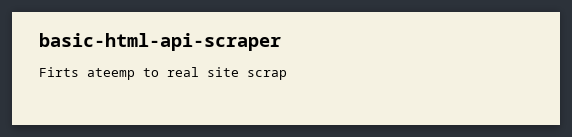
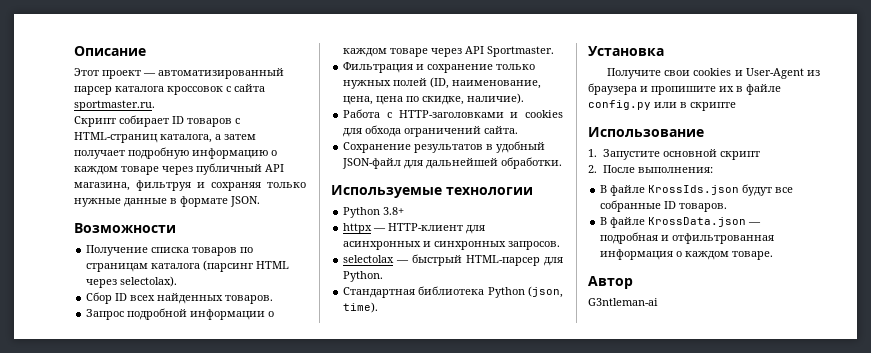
- basic-html-api-scraper
- Firts ateemp to real site scrap
+ Описание
+ Этот проект — автоматизированный парсер каталога кроссовок с сайта sportmaster.ru.
+ Скрипт собирает ID товаров с HTML-страниц каталога, а затем получает подробную информацию о каждом товаре через публичный API магазина, фильтруя и сохраняя только нужные данные в формате JSON.
+ Возможности
+ Получение списка товаров по страницам каталога (парсинг HTML через selectolax).
+ Сбор ID всех найденных товаров.
+ Запрос подробной информации о каждом товаре через API Sportmaster.
+ Фильтрация и сохранение только нужных полей (ID, наименование, цена, цена по скидке, наличие).
+ Работа с HTTP-заголовками и cookies для обхода ограничений сайта.
+ Сохранение результатов в удобный JSON-файл для дальнейшей обработки.
+ Используемые технологии
+ Python 3.8+
+ httpx — HTTP-клиент для асинхронных и синхронных запросов.
+ selectolax — быстрый HTML-парсер для Python.
+ Стандартная библиотека Python (json, time).
+ Установка
+ Получите свои cookies и User-Agent из браузера и пропишите их в файле config.py или в скрипте
+ Использование
+ 1. Запустите основной скрипт
+ 2. После выполнения:
+ В файле KrossIds.json будут все собранные ID товаров.
+ В файле KrossData.json — подробная и отфильтрованная информация о каждом товаре.
+ Автор
+ G3ntleman-ai

